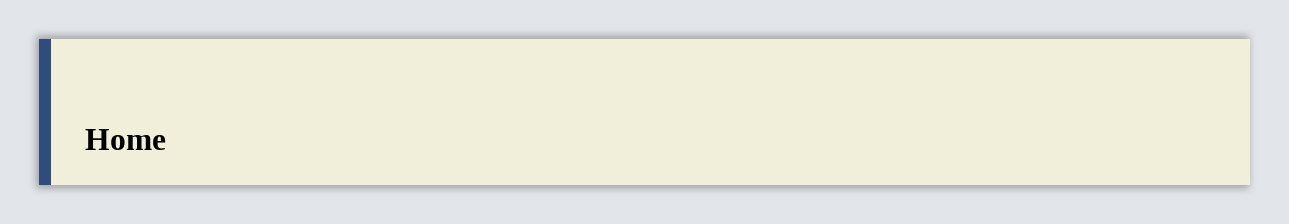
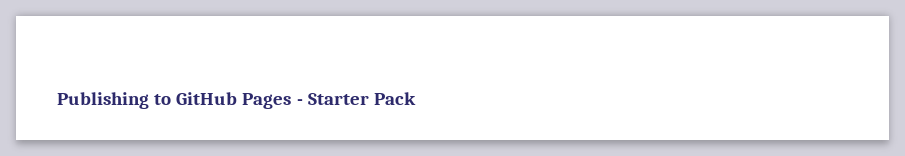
- Home
+ Publishing to GitHub Pages - Starter Pack

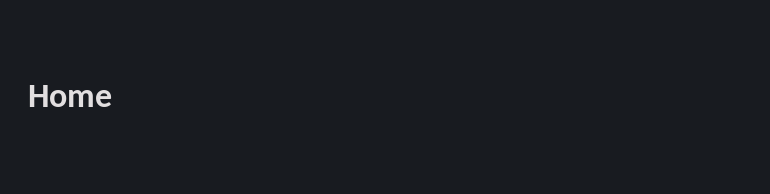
- Publishing to GitHub Pages - Starter Pack
+ Home

